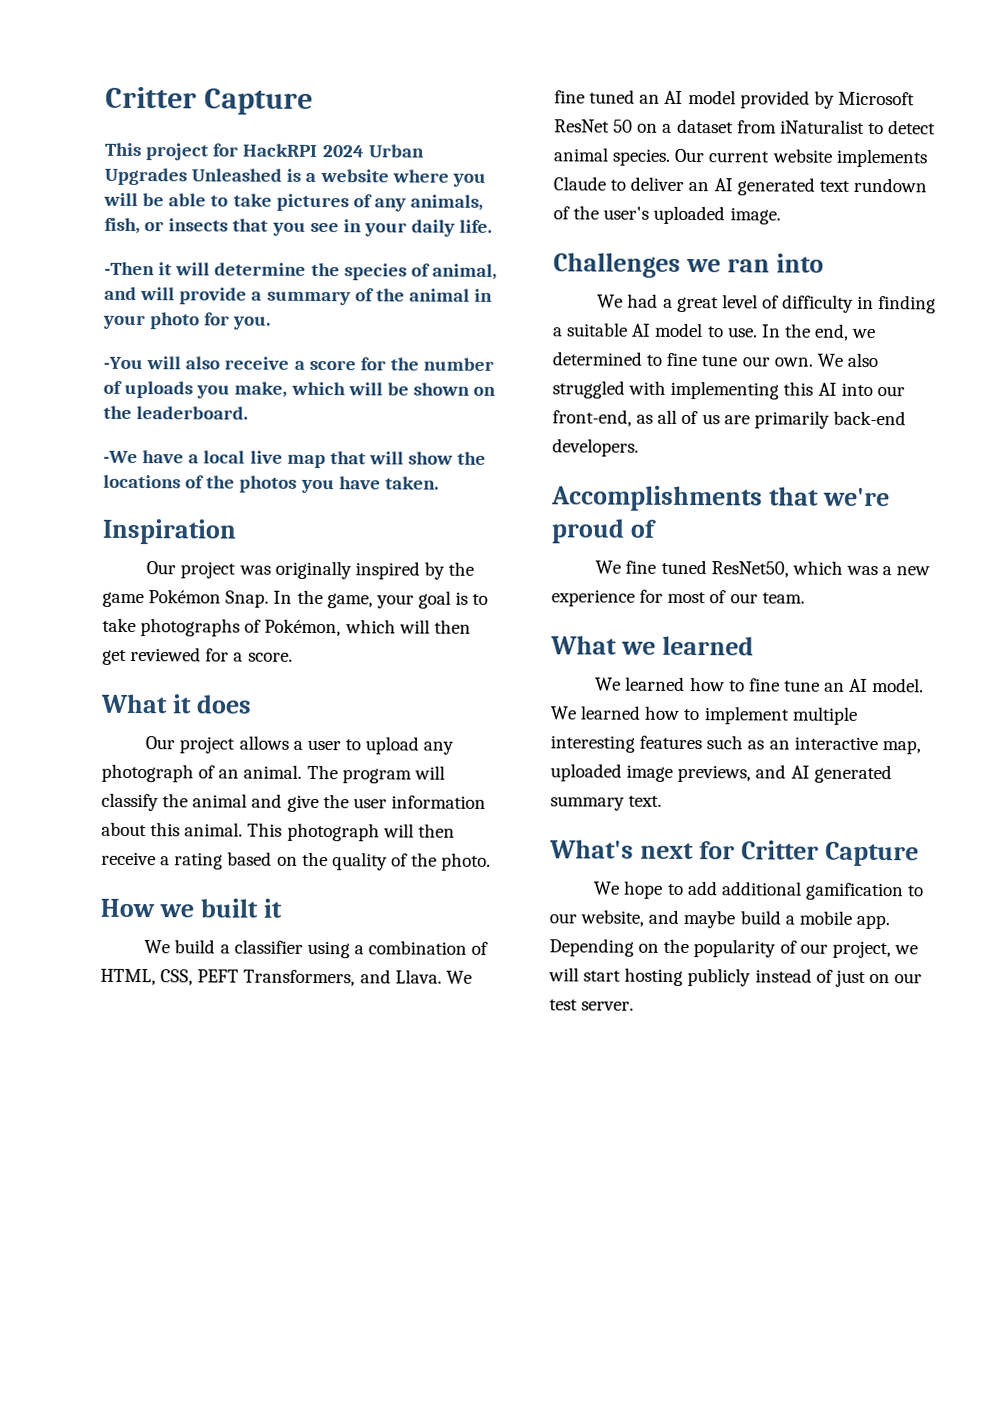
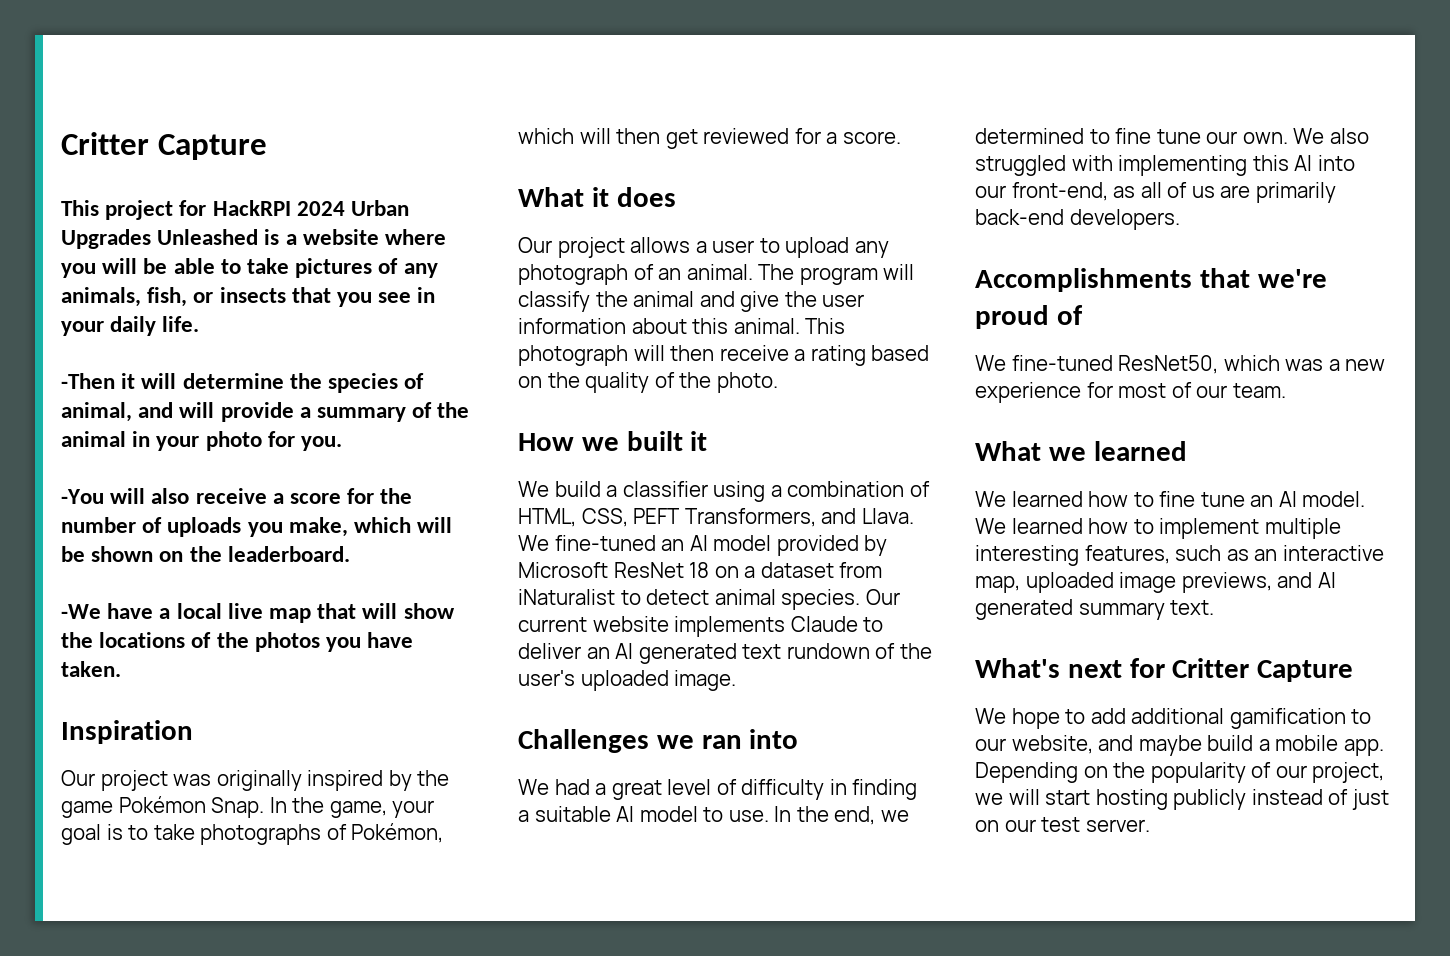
- We fine tuned an AI model provided by Microsoft ResNet 50 on a dataset from iNaturalist to detect animal species.
+ We fine-tuned an AI model provided by Microsoft ResNet 18 on a dataset from iNaturalist to detect animal species.
- We fine tuned ResNet50, which was a new experience for most of our team.
+ We fine-tuned ResNet50, which was a new experience for most of our team.
- We learned how to implement multiple interesting features such as an interactive map, uploaded image previews, and AI generated summary text.
+ We learned how to implement multiple interesting features, such as an interactive map, uploaded image previews, and AI generated summary text.

